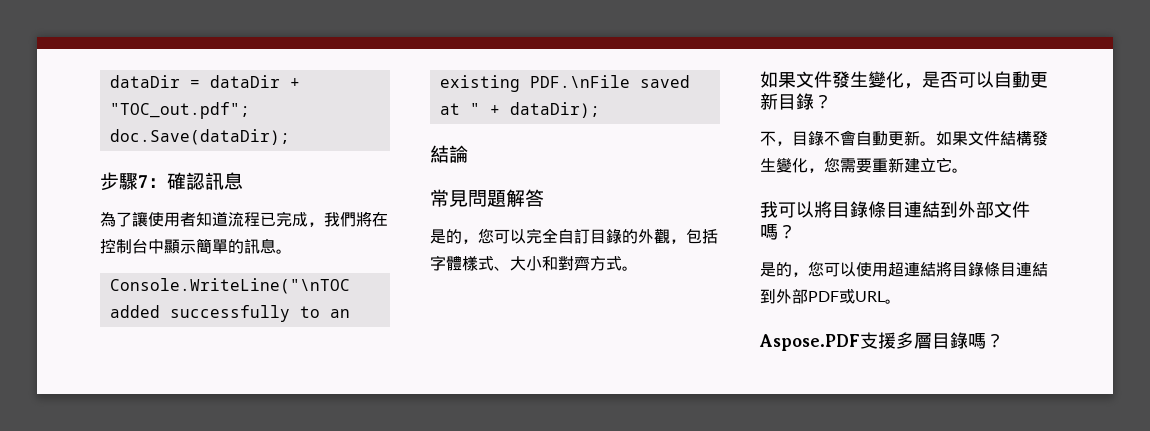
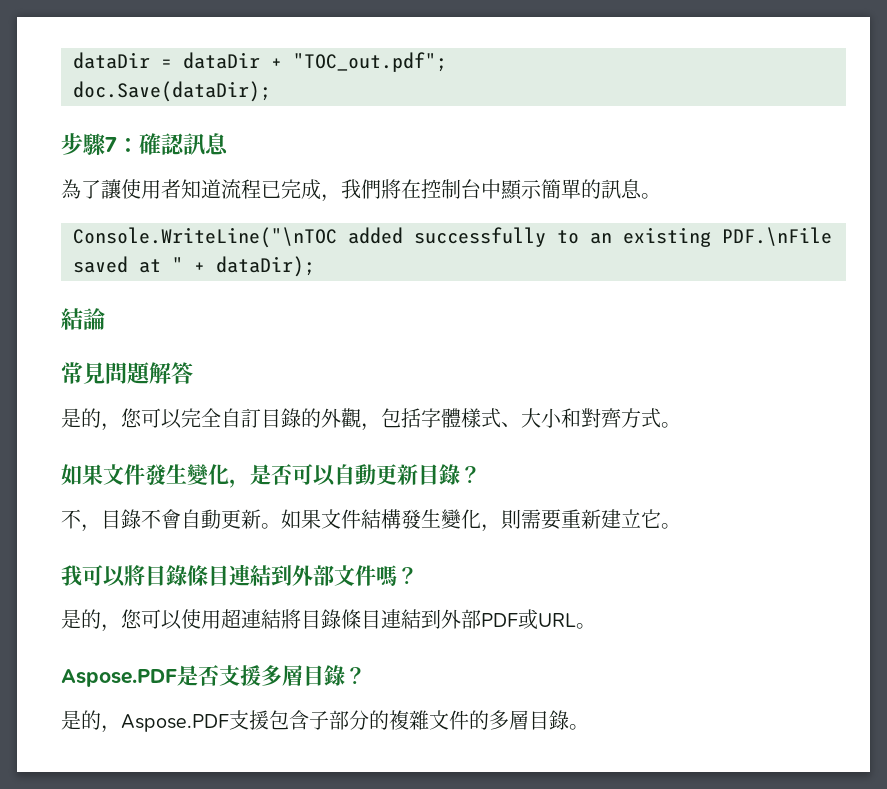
- 如果文件結構發生變化，您需要重新建立它。
+ 如果文件結構發生變化，則需要重新建立它。
- Aspose.PDF支援多層目錄嗎？
+ Aspose.PDF是否支援多層目錄？
+ 是的，Aspose.PDF支援包含子部分的複雜文件的多層目錄。

